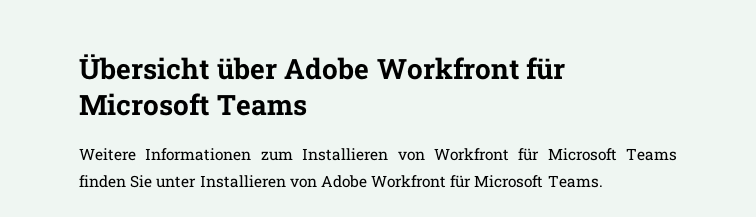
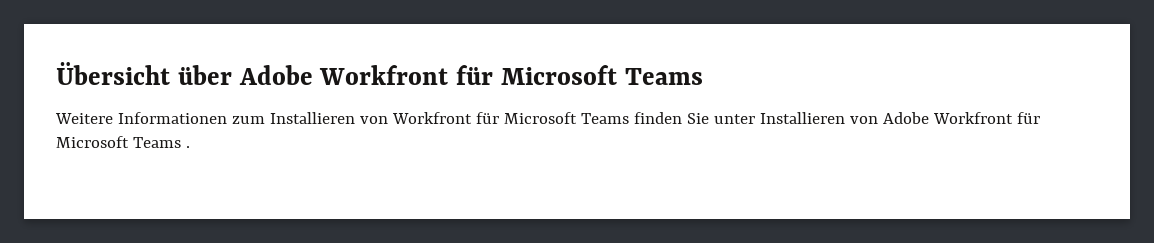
- Weitere Informationen zum Installieren von Workfront für Microsoft Teams finden Sie unter Installieren von Adobe Workfront für Microsoft Teams.
+ Weitere Informationen zum Installieren von Workfront für Microsoft Teams finden Sie unter Installieren von Adobe Workfront für Microsoft Teams .

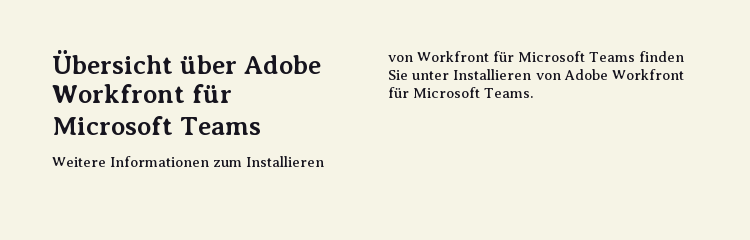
- Weitere Informationen zum Installieren von Workfront für Microsoft Teams finden Sie unter Installieren von Adobe Workfront für Microsoft Teams .
+ Weitere Informationen zum Installieren von Workfront für Microsoft Teams finden Sie unter Installieren von Adobe Workfront für Microsoft Teams.

